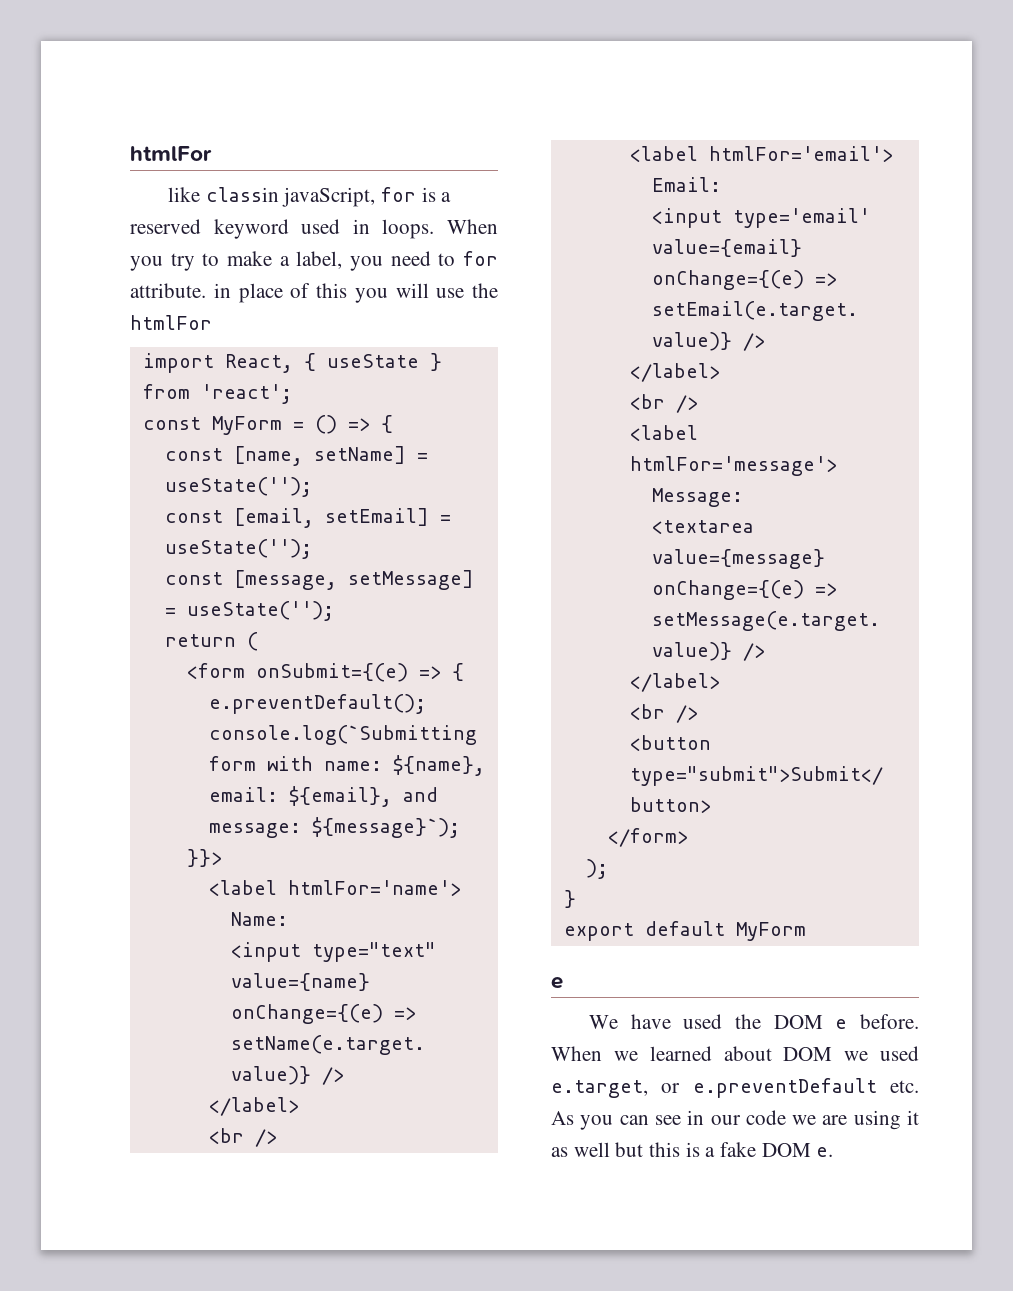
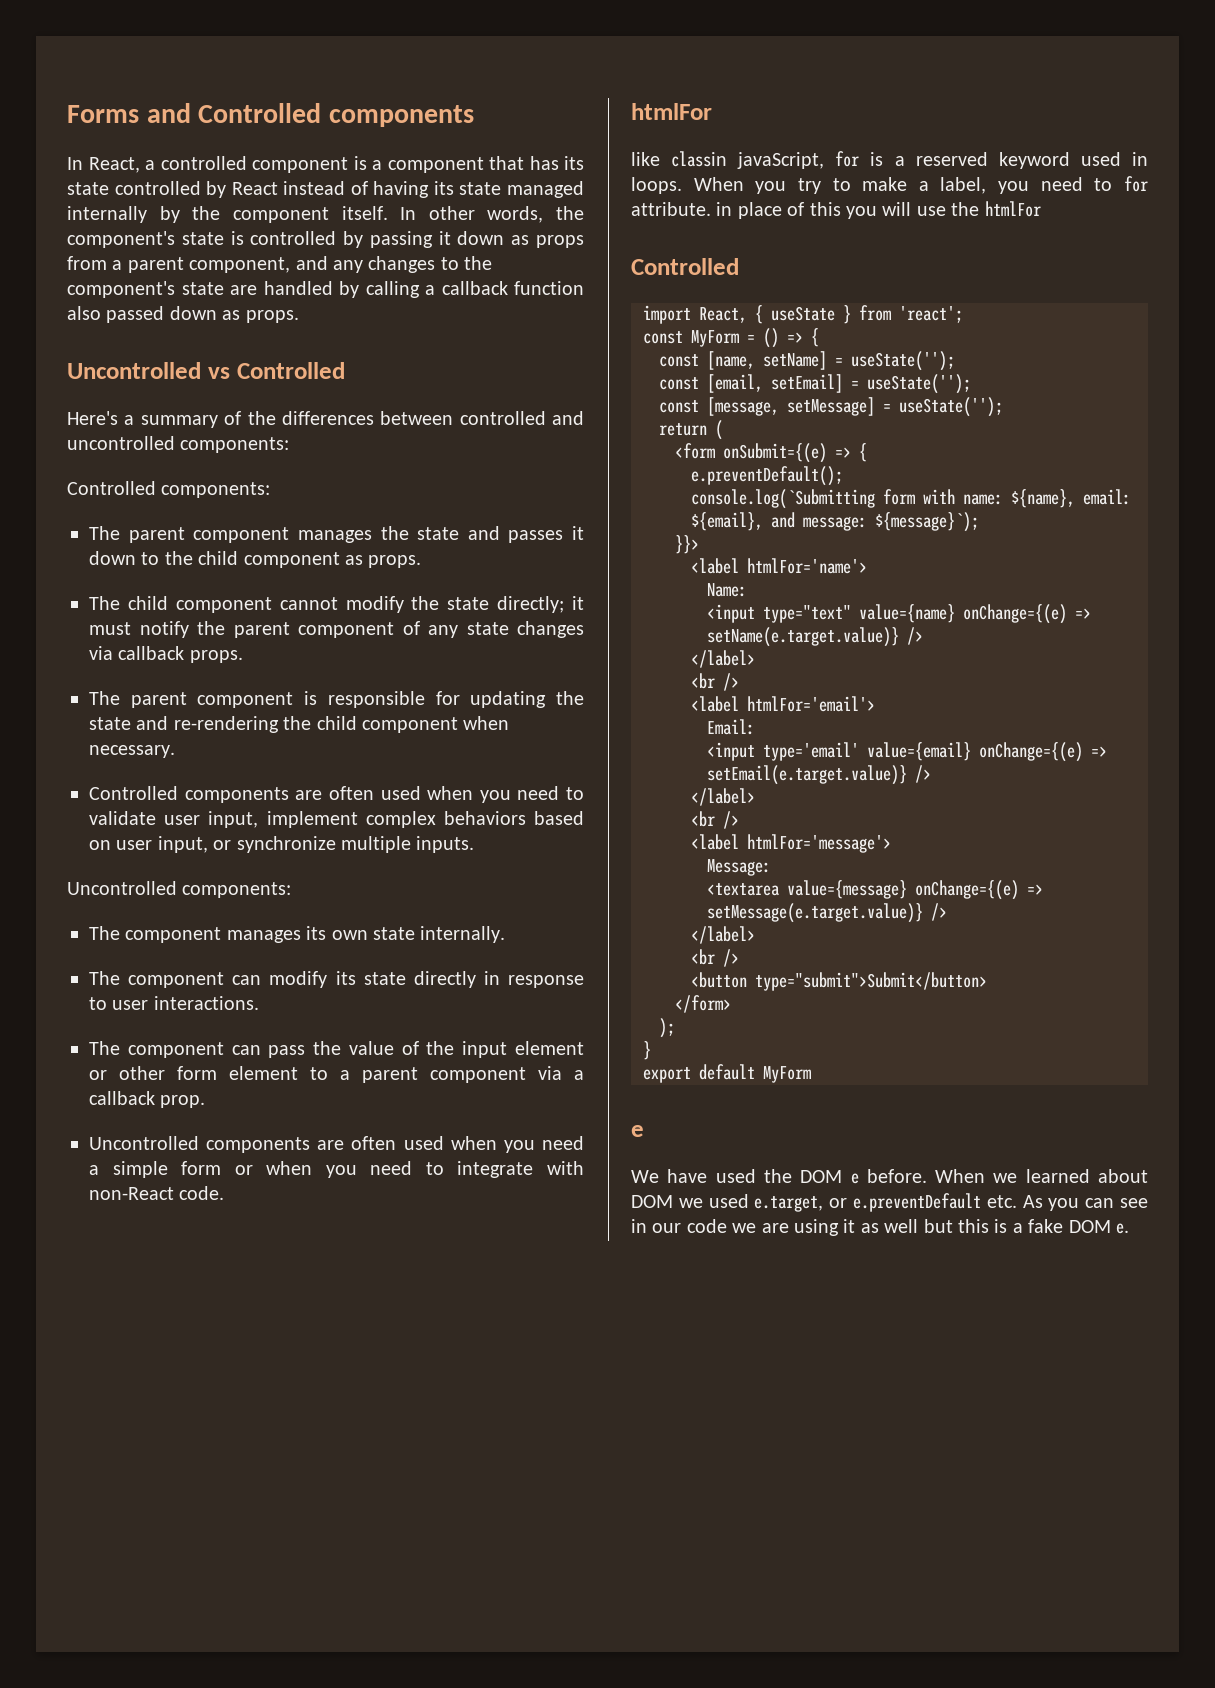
+ Forms and Controlled components
+ In React, a controlled component is a component that has its state controlled by React instead of having its state managed internally by the component itself. In other words, the component's state is controlled by passing it down as props from a parent component, and any changes to the component's state are handled by calling a callback function also passed down as props.
+ Uncontrolled vs Controlled
+ Here's a summary of the differences between controlled and uncontrolled components:
+ Controlled components:
+ The parent component manages the state and passes it down to the child component as props.
+ The child component cannot modify the state directly; it must notify the parent component of any state changes via callback props.
+ The parent component is responsible for updating the state and re-rendering the child component when necessary.
+ Controlled components are often used when you need to validate user input, implement complex behaviors based on user input, or synchronize multiple inputs.
+ Uncontrolled components:
+ The component manages its own state internally.
+ The component can modify its state directly in response to user interactions.
+ The component can pass the value of the input element or other form element to a parent component via a callback prop.
+ Uncontrolled components are often used when you need a simple form or when you need to integrate with non-React code.
  When you try to make a label, you need to for attribute. in place of this you will use the htmlFor
+ Controlled

